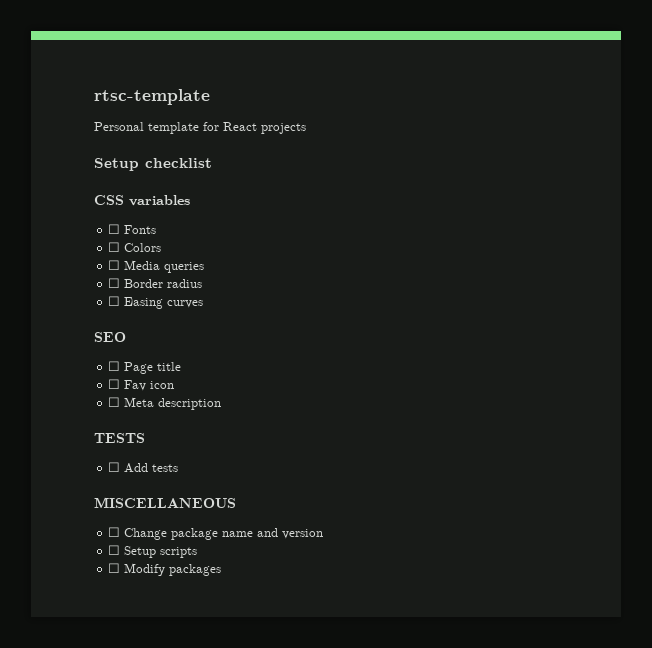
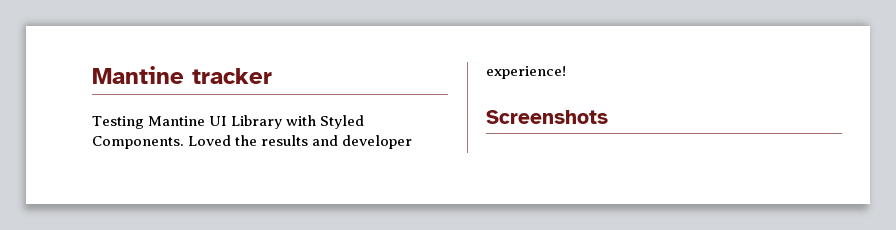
- rtsc-template
- Personal template for React projects
- Setup checklist
- CSS variables
- ☐ Fonts
- ☐ Colors
- ☐ Media queries
- ☐ Border radius
- ☐ Easing curves
- SEO
- ☐ Page title
- ☐ Fav icon
- ☐ Meta description
- TESTS
- ☐ Add tests
- MISCELLANEOUS
- ☐ Change package name and version
- ☐ Setup scripts
- ☐ Modify packages
+ Mantine tracker
+ Testing Mantine UI Library with Styled Components. Loved the results and developer experience!
+ Screenshots

